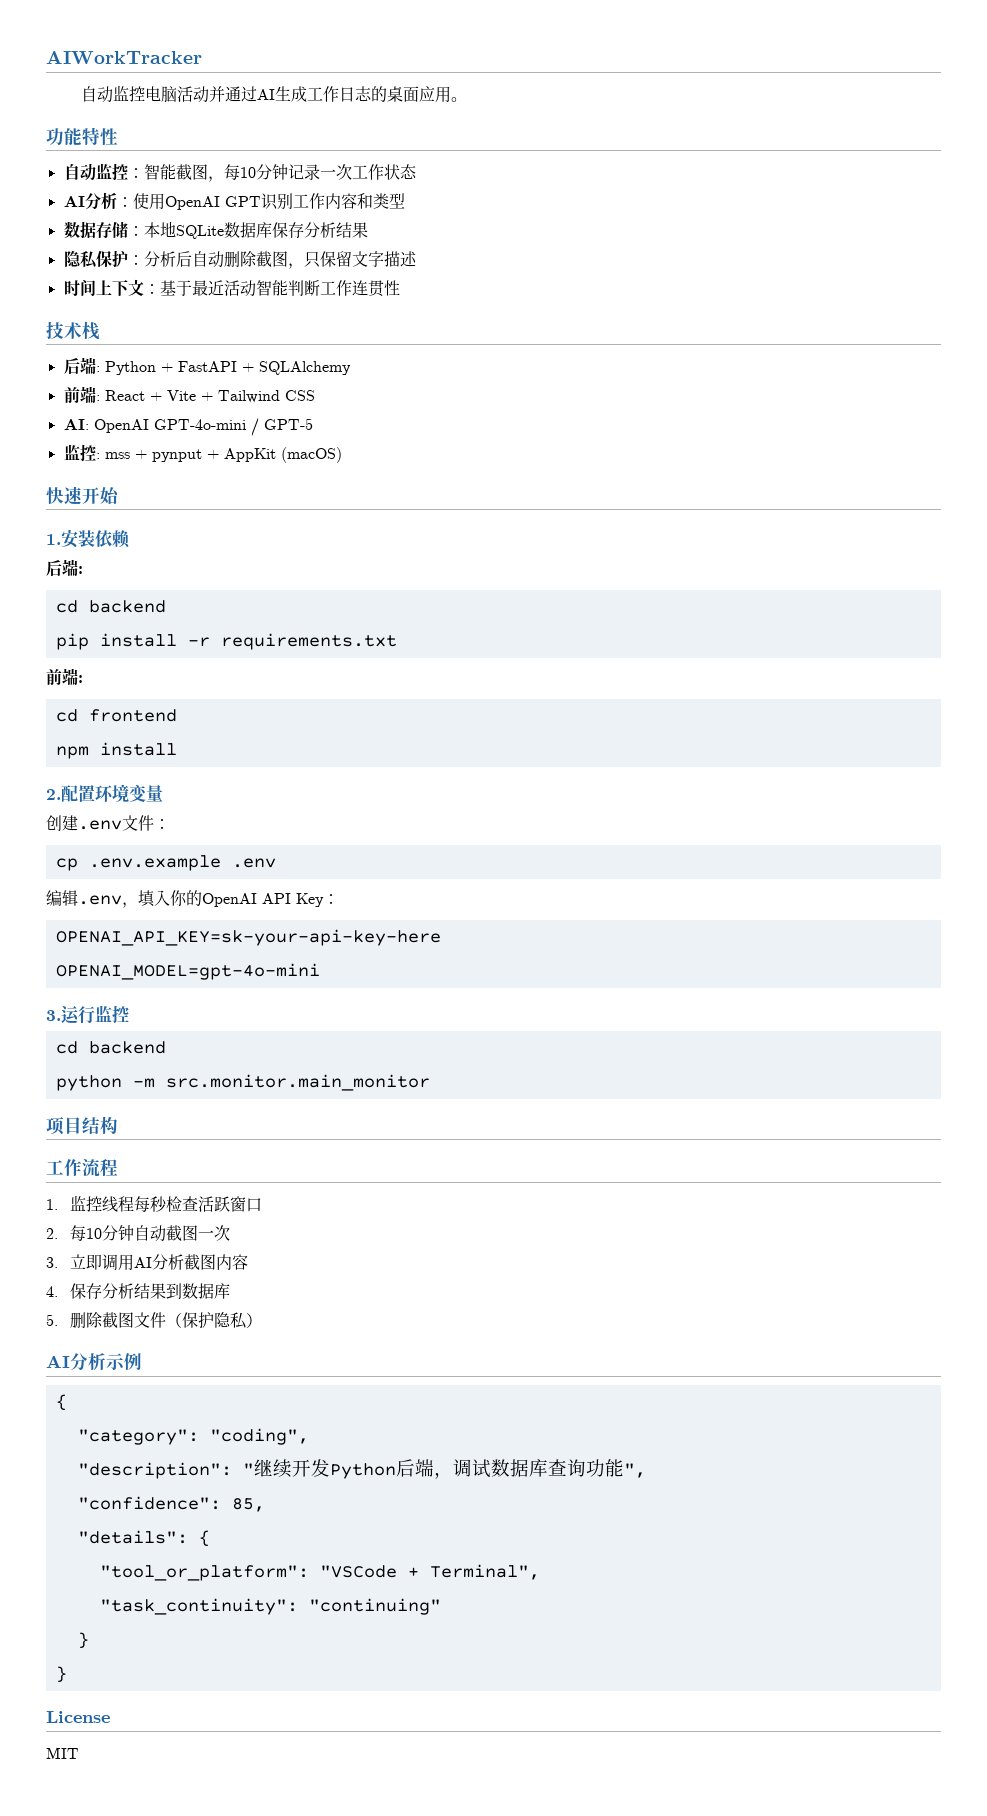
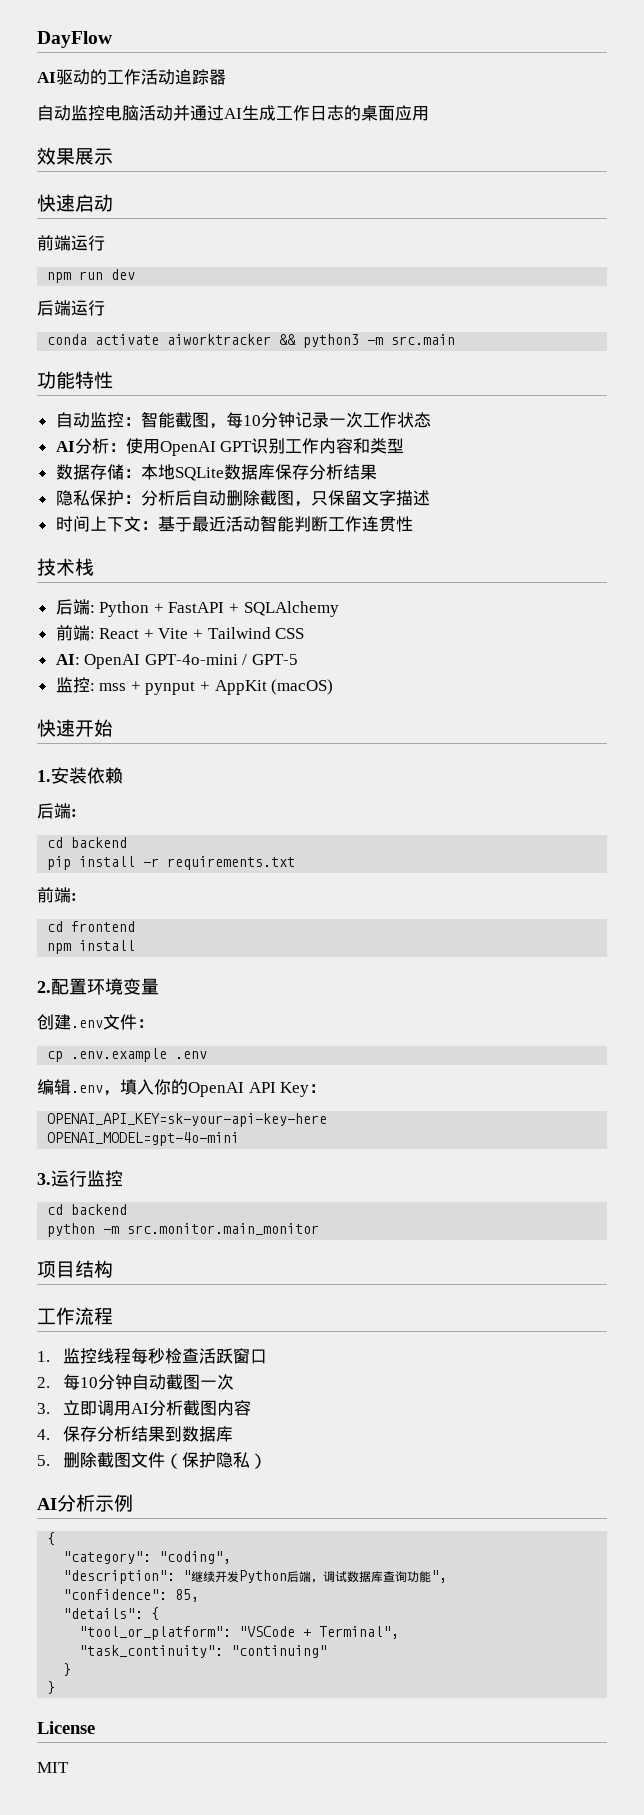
- AIWorkTracker
+ DayFlow
+ AI驱动的工作活动追踪器
- 自动监控电脑活动并通过AI生成工作日志的桌面应用。
+ 自动监控电脑活动并通过AI生成工作日志的桌面应用
+ 效果展示
+ 快速启动
+ 前端运行
+ npm run dev
+ 后端运行
+ conda activate aiworktracker && python3 -m src.main

